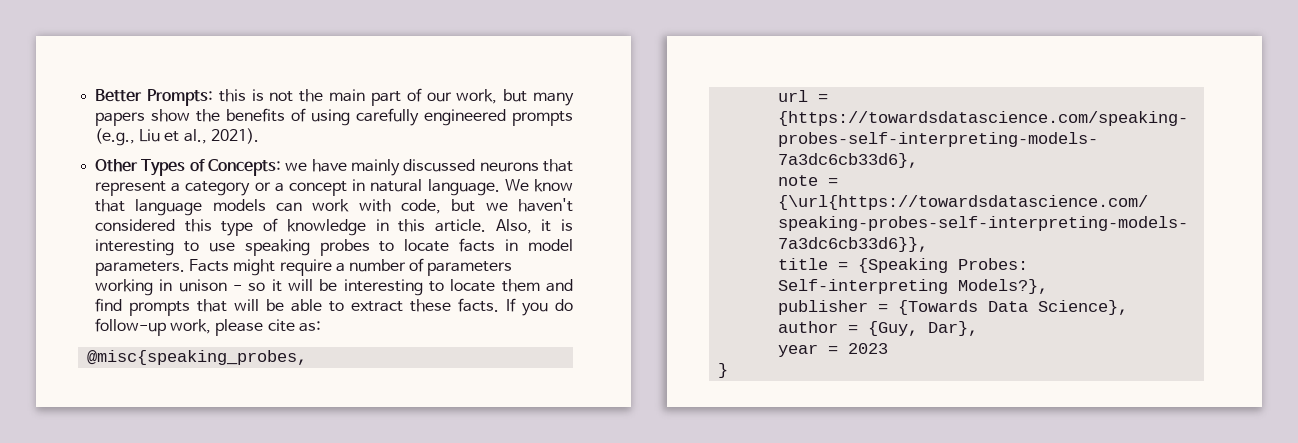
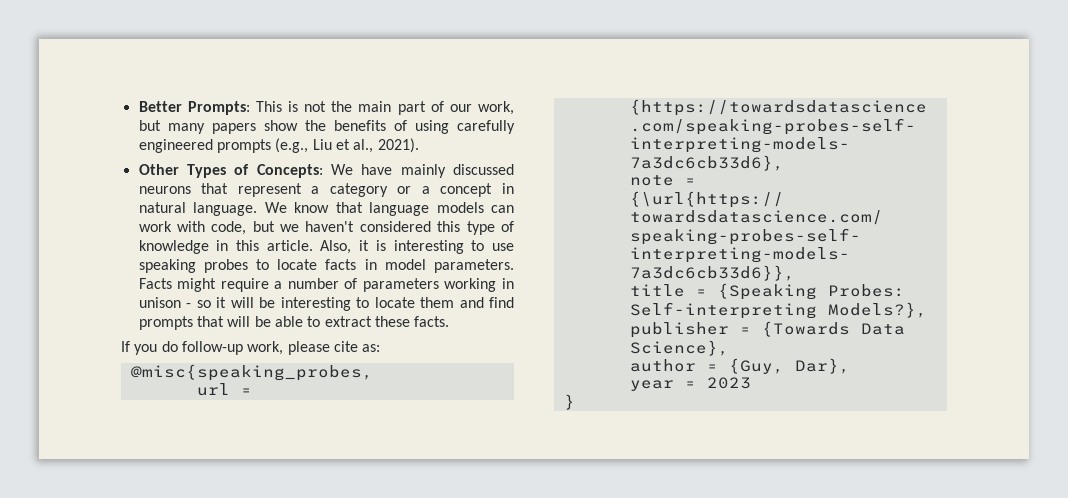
- Better Prompts: this is not the main part of our work, but many papers show the benefits of using carefully engineered prompts (e.g., Liu et al., 2021).
+ Better Prompts: This is not the main part of our work, but many papers show the benefits of using carefully engineered prompts (e.g., Liu et al., 2021).
- Other Types of Concepts: we have mainly discussed neurons that represent a category or a concept in natural language.
+ Other Types of Concepts: We have mainly discussed neurons that represent a category or a concept in natural language.
- Facts might require a number of parameters working in unison - so it will be interesting to locate them and find prompts that will be able to extract these facts. If you do follow-up work, please cite as:
+ Facts might require a number of parameters working in unison - so it will be interesting to locate them and find prompts that will be able to extract these facts.
+ If you do follow-up work, please cite as:

